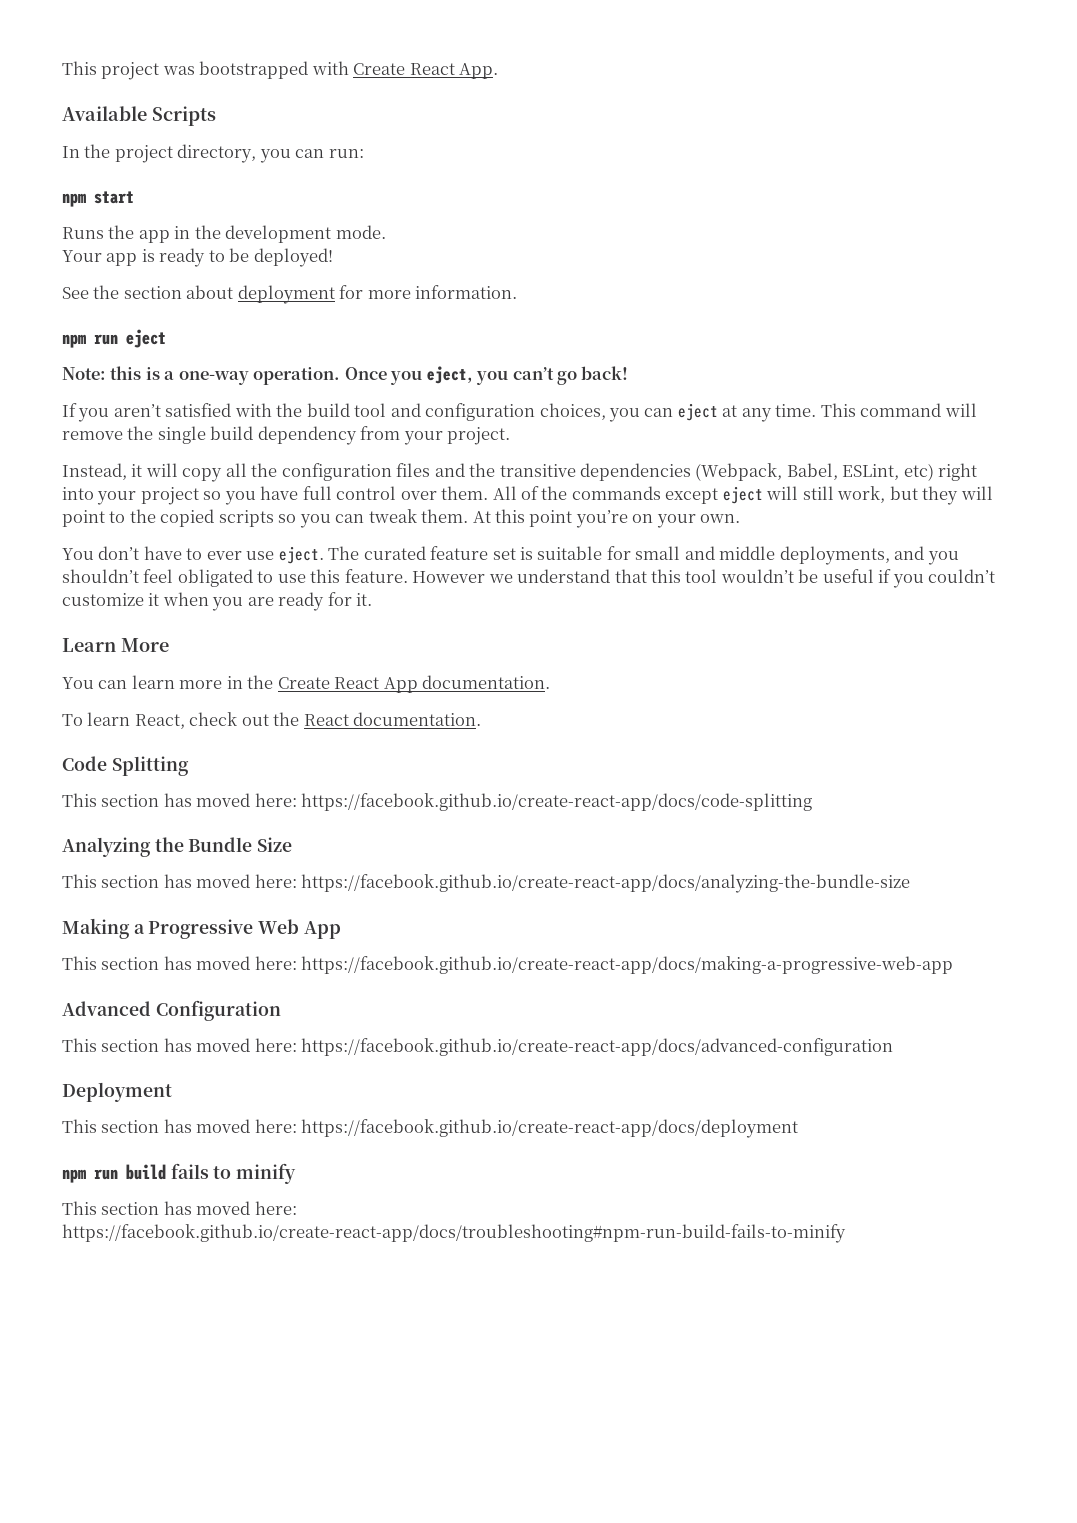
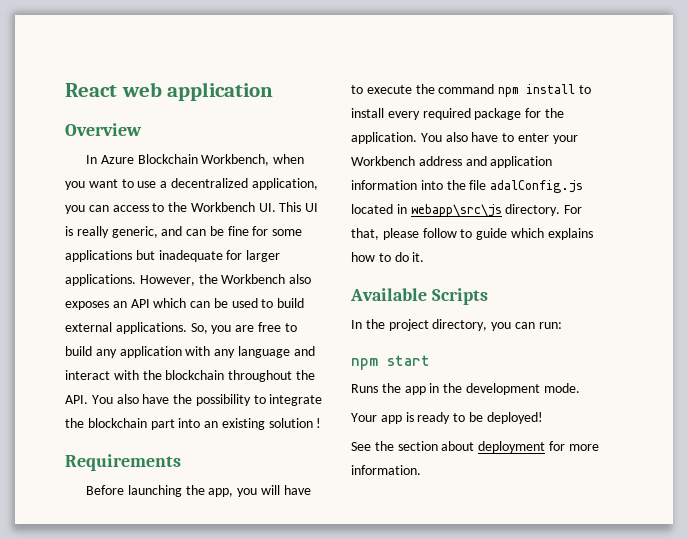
- This project was bootstrapped with Create React App.
+ React web application
+ Overview
+ In Azure Blockchain Workbench, when you want to use a decentralized application, you can access to the Workbench UI. This UI is really generic, and can be fine for some applications but inadequate for larger applications. However, the Workbench also exposes an API which can be used to build external applications. So, you are free to build any application with any language and interact with the blockchain throughout the API. You also have the possibility to integrate the blockchain part into an existing solution !
+ Requirements
+ Before launching the app, you will have to execute the command npm install to install every required package for the application. You also have to enter your Workbench address and application information into the file adalConfig.js located in webapp\src\js directory. For that, please follow to guide which explains how to do it.
- npm run eject
- Note: this is a one-way operation. Once you eject, you can’t go back!
- If you aren’t satisfied with the build tool and configuration choices, you can eject at any time. This command will remove the single build dependency from your project.
- Instead, it will copy all the configuration files and the transitive dependencies (Webpack, Babel, ESLint, etc) right into your project so you have full control over them. All of the commands except eject will still work, but they will point to the copied scripts so you can tweak them. At this point you’re on your own.
- You don’t have to ever use eject. The curated feature set is suitable for small and middle deployments, and you shouldn’t feel obligated to use this feature. However we understand that this tool wouldn’t be useful if you couldn’t customize it when you are ready for it.
- Learn More
- You can learn more in the Create React App documentation.
- To learn React, check out the React documentation.
- Code Splitting
- This section has moved here: https://facebook.github.io/create-react-app/docs/code-splitting
- Analyzing the Bundle Size
- This section has moved here: https://facebook.github.io/create-react-app/docs/analyzing-the-bundle-size
- Making a Progressive Web App
- This section has moved here: https://facebook.github.io/create-react-app/docs/making-a-progressive-web-app
- Advanced Configuration
- This section has moved here: https://facebook.github.io/create-react-app/docs/advanced-configuration
- Deployment
- This section has moved here: https://facebook.github.io/create-react-app/docs/deployment
- npm run build fails to minify
- This section has moved here: https://facebook.github.io/create-react-app/docs/troubleshooting#npm-run-build-fails-to-minify

